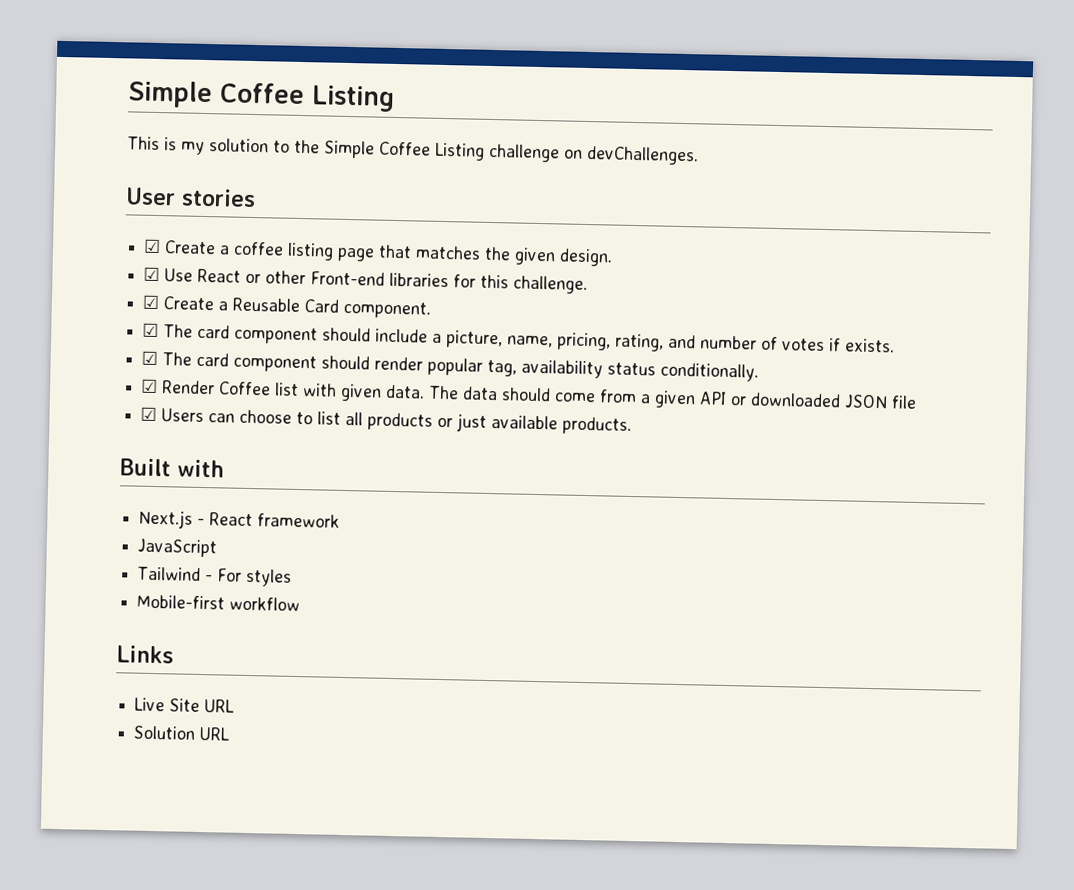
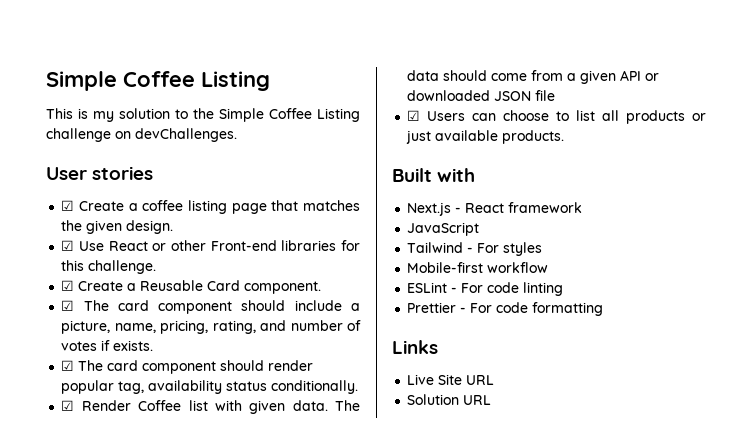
+ ESLint - For code linting
+ Prettier - For code formatting

